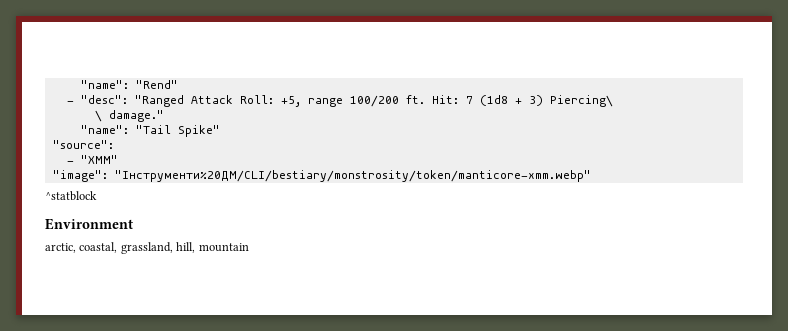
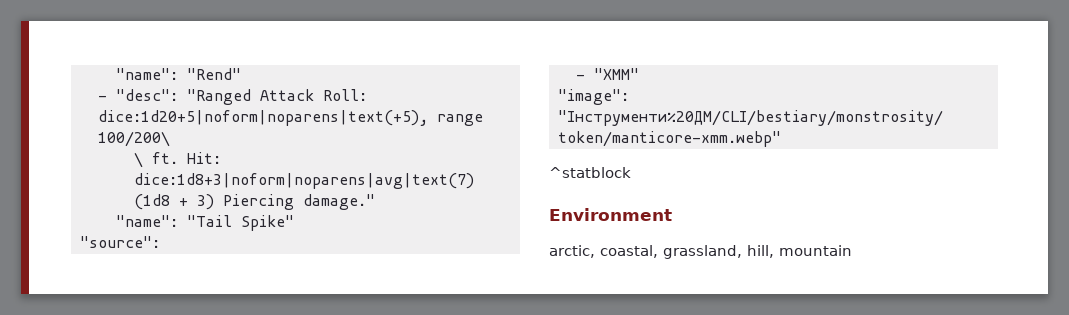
- - "desc": "Ranged Attack Roll: +5, range 100/200 ft.
+ - "desc": "Ranged Attack Roll: dice:1d20+5|noform|noparens|text(+5), range 100/200\
+ \ ft.
- Hit: 7 (1d8 + 3) Piercing\
- \ damage."
+ Hit: dice:1d8+3|noform|noparens|avg|text(7) (1d8 + 3) Piercing damage."

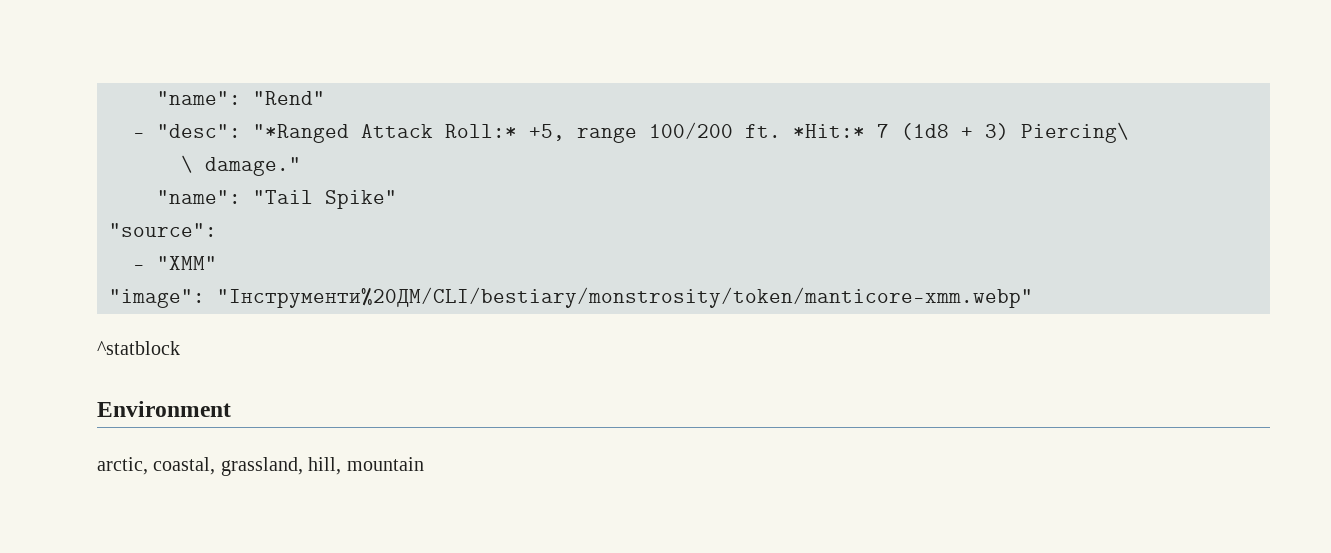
- - "desc": "Ranged Attack Roll: dice:1d20+5|noform|noparens|text(+5), range 100/200\
- \ ft. Hit: dice:1d8+3|noform|noparens|avg|text(7) (1d8 + 3) Piercing damage."
+ - "desc": "*Ranged Attack Roll:* +5, range 100/200 ft. *Hit:* 7 (1d8 + 3) Piercing\
+ \ damage."

